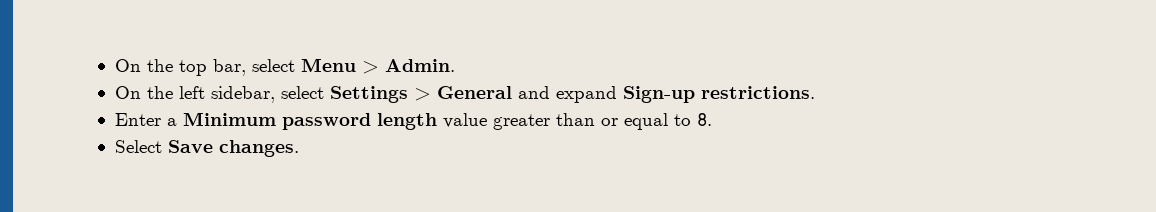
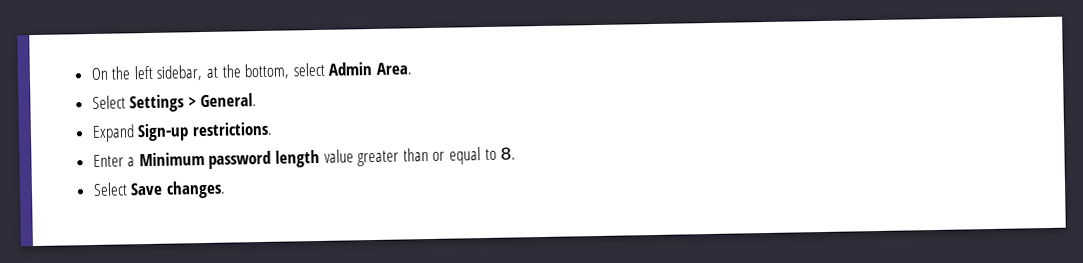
- On the top bar, select Menu > Admin.
- On the left sidebar, select Settings > General and expand Sign-up restrictions.
+ On the left sidebar, at the bottom, select Admin Area.
+ Select Settings > General.
+ Expand Sign-up restrictions.

